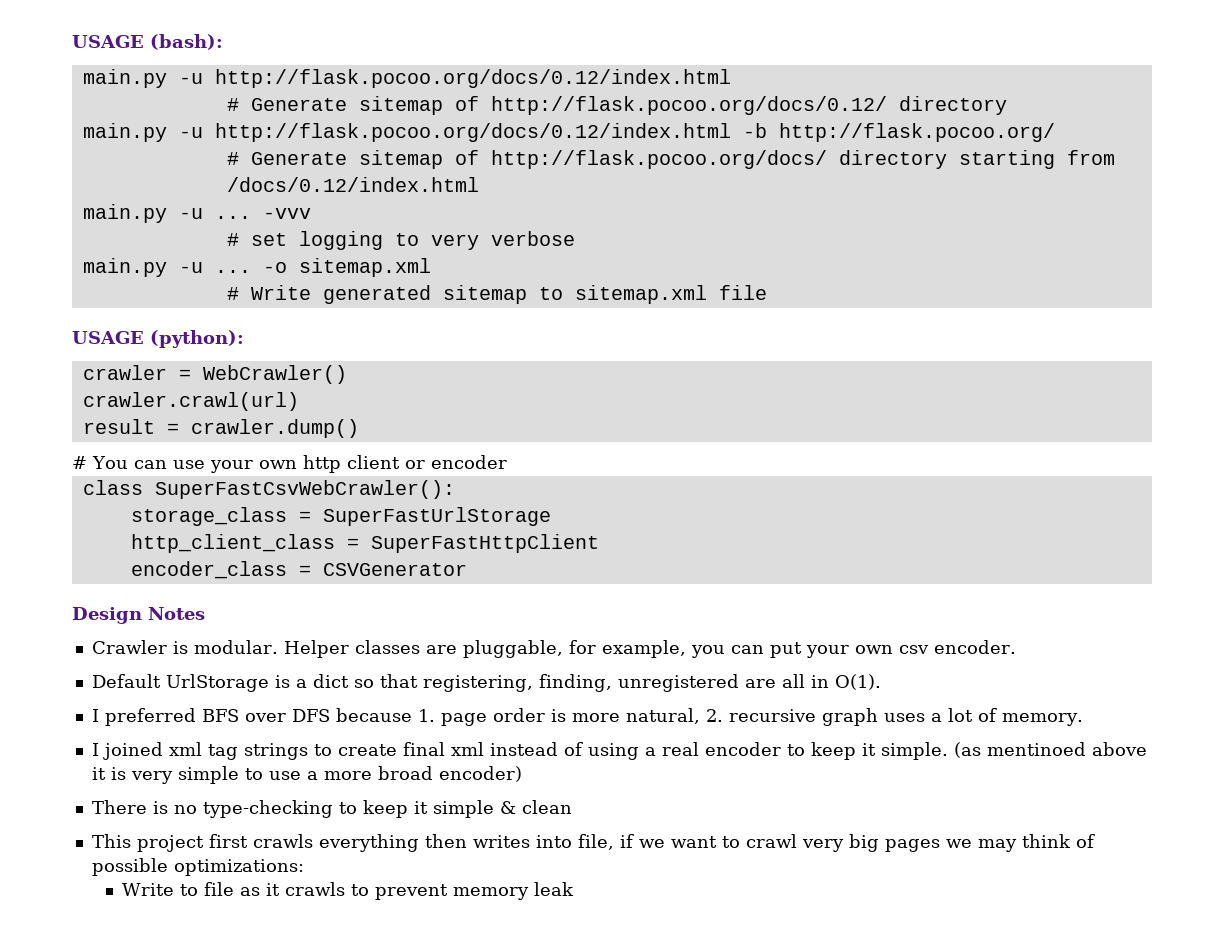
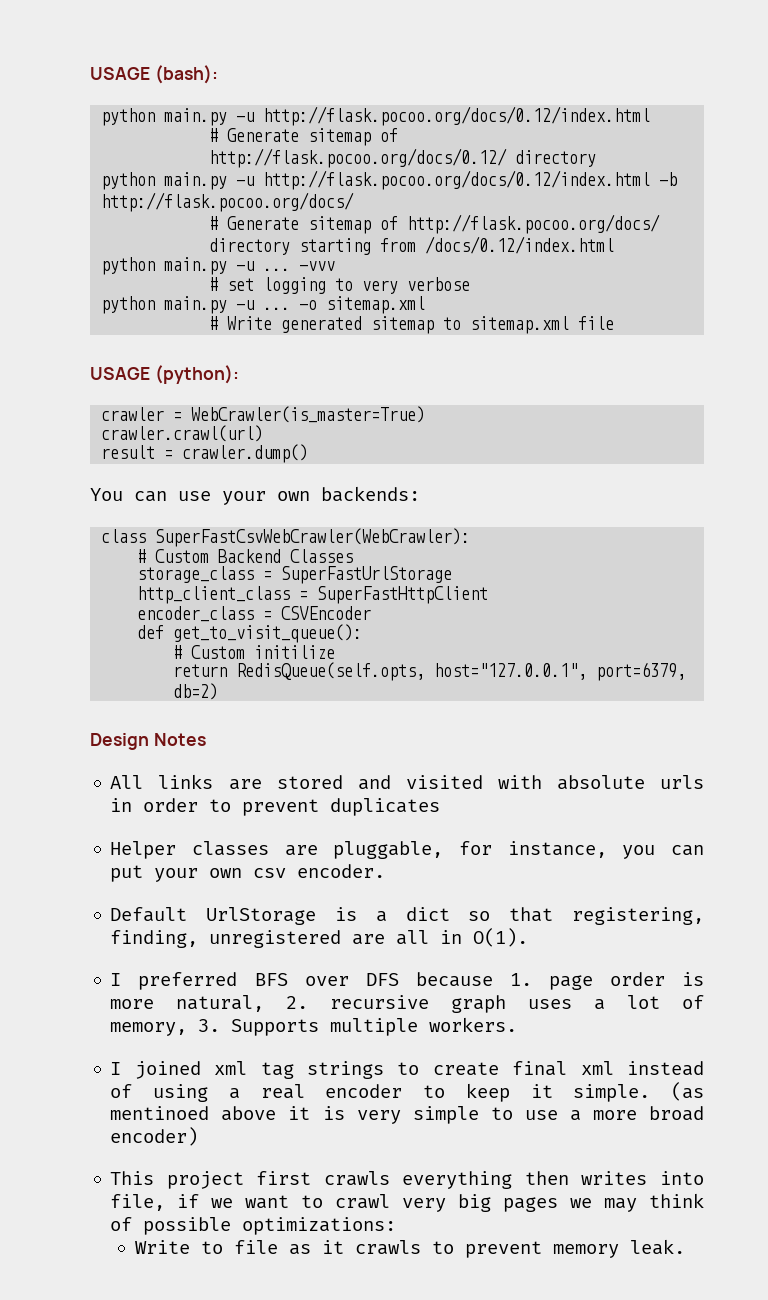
  USAGE (bash):
- main.py -u http://flask.pocoo.org/docs/0.12/index.html
+ python main.py -u http://flask.pocoo.org/docs/0.12/index.html
- main.py -u http://flask.pocoo.org/docs/0.12/index.html -b http://flask.pocoo.org/
+ python main.py -u http://flask.pocoo.org/docs/0.12/index.html -b http://flask.pocoo.org/docs/
  # Generate sitemap of http://flask.pocoo.org/docs/ directory starting from /docs/0.12/index.html
- main.py -u ...
+ python main.py -u ...
  # set logging to very verbose
- main.py -u ...
+ python main.py -u ...
- crawler = WebCrawler()
+ crawler = WebCrawler(is_master=True)
- # You can use your own http client or encoder
- class SuperFastCsvWebCrawler():
+ You can use your own backends:
+ class SuperFastCsvWebCrawler(WebCrawler):
+ # Custom Backend Classes
- encoder_class = CSVGenerator
+ encoder_class = CSVEncoder
+ def get_to_visit_queue():
+ # Custom initilize
+ return RedisQueue(self.opts, host="127.0.0.1", port=6379, db=2)
  Design Notes
- Crawler is modular. Helper classes are pluggable, for example, you can put your own csv encoder.
+ All links are stored and visited with absolute urls in order to prevent duplicates
+ Helper classes are pluggable, for instance, you can put your own csv encoder.
- I preferred BFS over DFS because 1. page order is more natural, 2. recursive graph uses a lot of memory.
+ I preferred BFS over DFS because 1. page order is more natural, 2. recursive graph uses a lot of memory, 3. Supports multiple workers.
- There is no type-checking to keep it simple & clean
- Write to file as it crawls to prevent memory leak
+ Write to file as it crawls to prevent memory leak.

